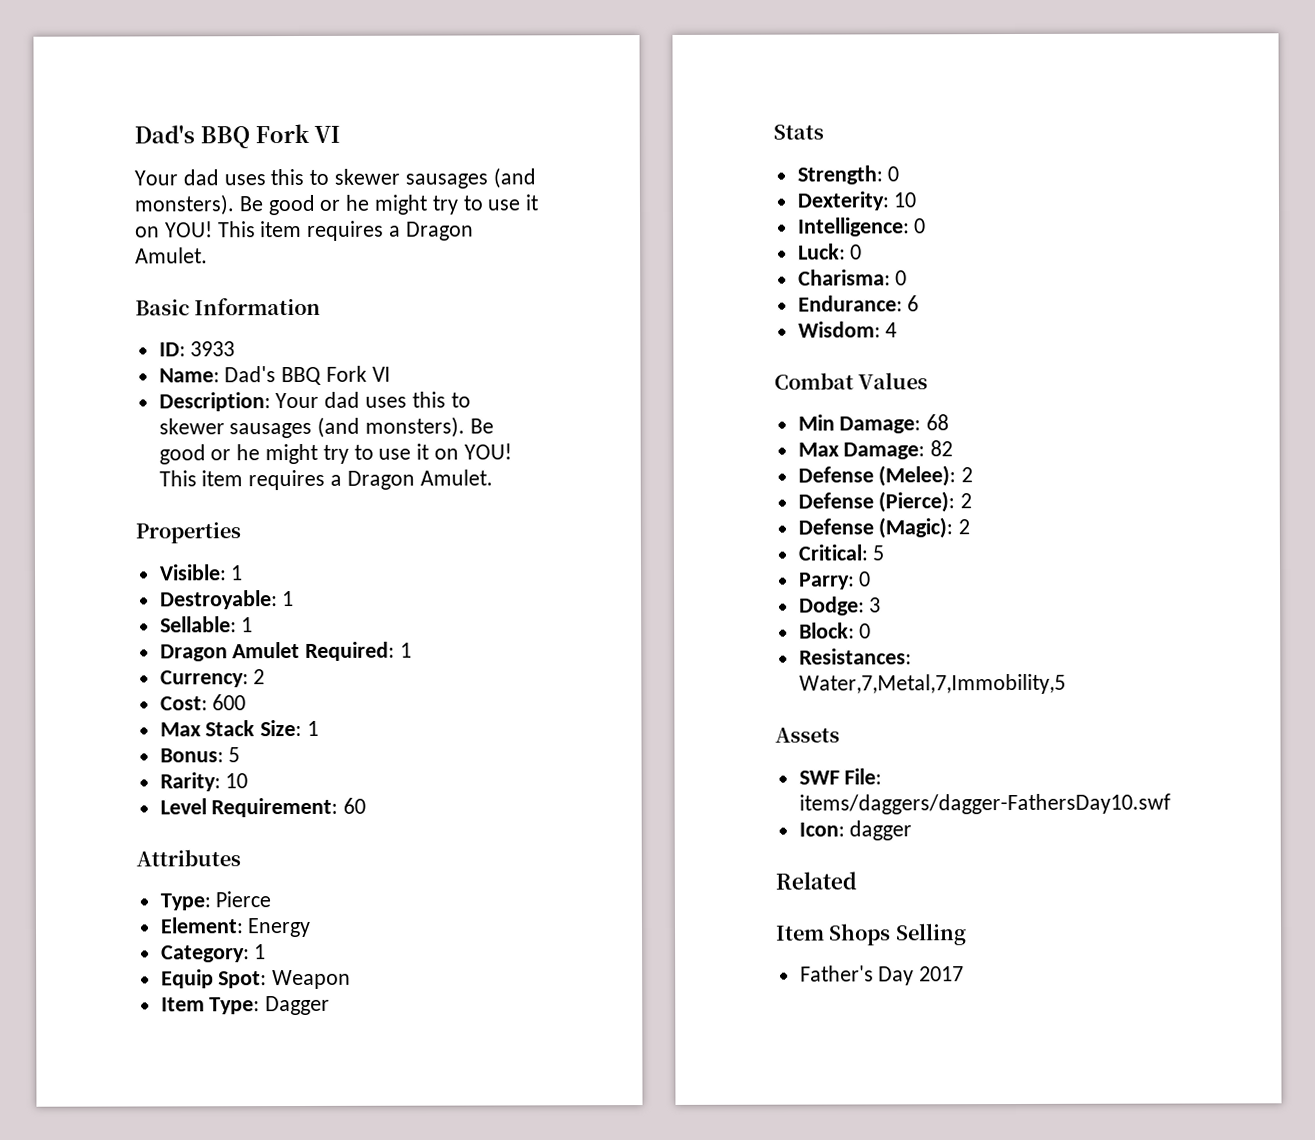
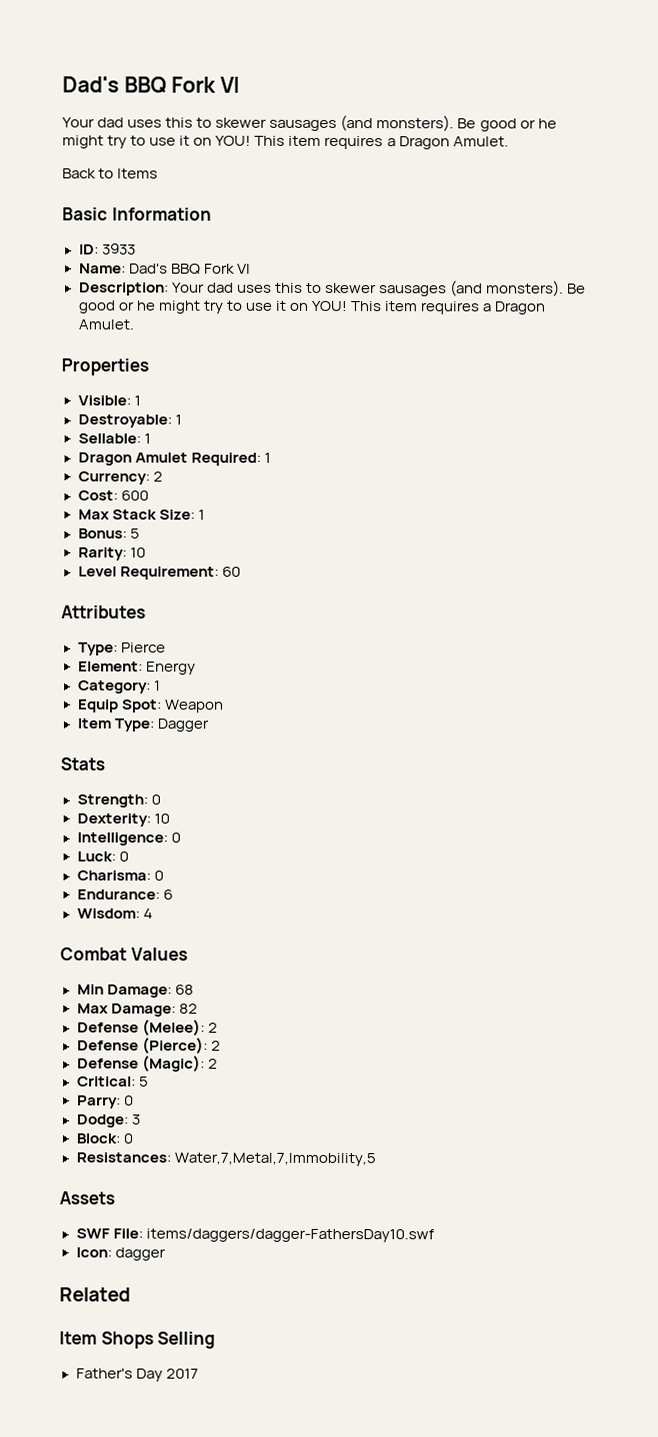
+ Back to Items

